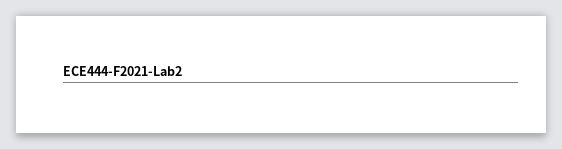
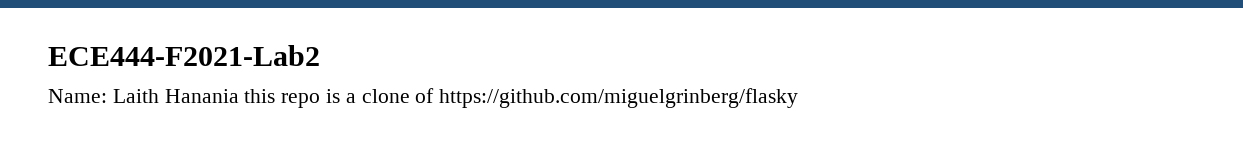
+ Name: Laith Hanania this repo is a clone of https://github.com/miguelgrinberg/flasky

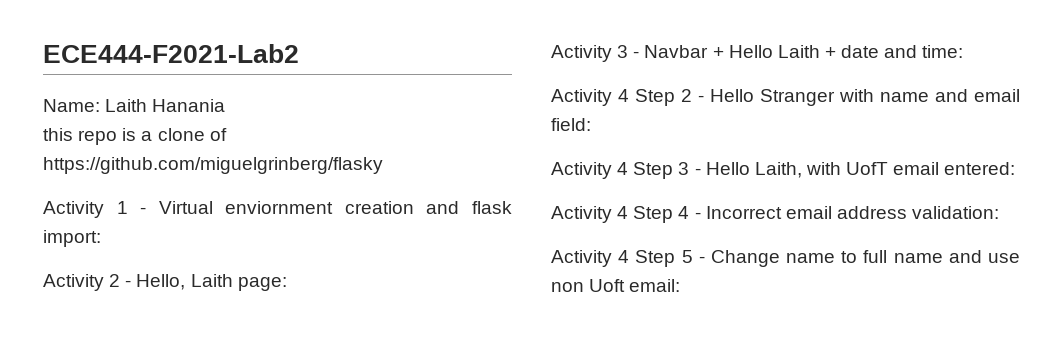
- Name: Laith Hanania this repo is a clone of https://github.com/miguelgrinberg/flasky
+ Name: Laith Hanania
+ this repo is a clone of https://github.com/miguelgrinberg/flasky
+ Activity 1 - Virtual enviornment creation and flask import:
+ Activity 2 - Hello, Laith page:
+ Activity 3 - Navbar + Hello Laith + date and time:
+ Activity 4 Step 2 - Hello Stranger with name and email field:
+ Activity 4 Step 3 - Hello Laith, with UofT email entered:
+ Activity 4 Step 4 - Incorrect email address validation:
+ Activity 4 Step 5 - Change name to full name and use non Uoft email:

